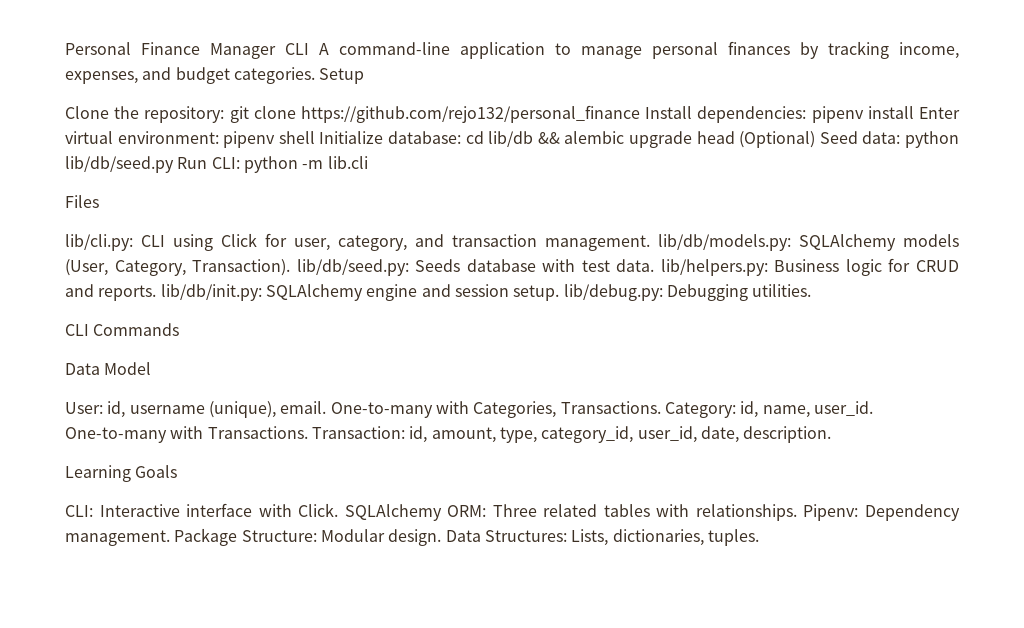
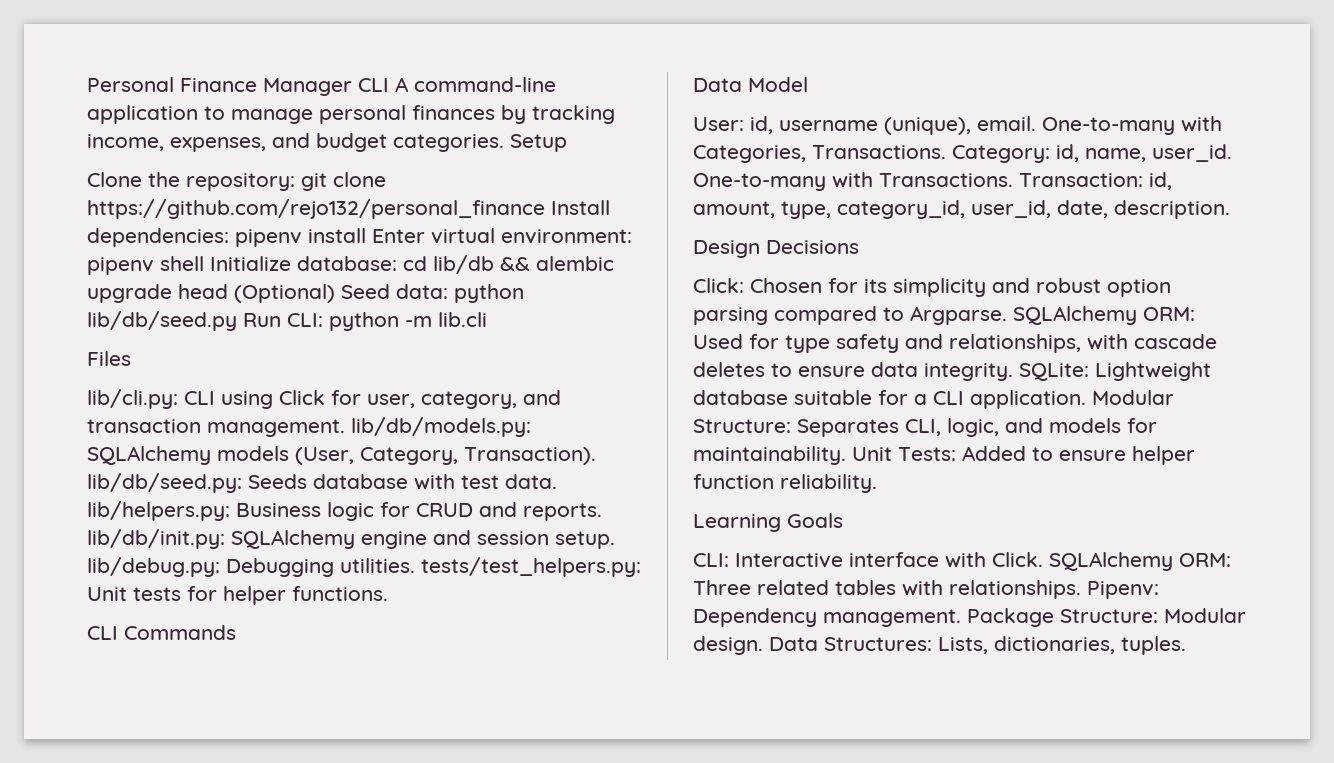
- lib/cli.py: CLI using Click for user, category, and transaction management. lib/db/models.py: SQLAlchemy models (User, Category, Transaction). lib/db/seed.py: Seeds database with test data. lib/helpers.py: Business logic for CRUD and reports. lib/db/init.py: SQLAlchemy engine and session setup. lib/debug.py: Debugging utilities.
+ lib/cli.py: CLI using Click for user, category, and transaction management. lib/db/models.py: SQLAlchemy models (User, Category, Transaction). lib/db/seed.py: Seeds database with test data. lib/helpers.py: Business logic for CRUD and reports. lib/db/init.py: SQLAlchemy engine and session setup. lib/debug.py: Debugging utilities. tests/test_helpers.py: Unit tests for helper functions.
+ Design Decisions
+ Click: Chosen for its simplicity and robust option parsing compared to Argparse. SQLAlchemy ORM: Used for type safety and relationships, with cascade deletes to ensure data integrity. SQLite: Lightweight database suitable for a CLI application. Modular Structure: Separates CLI, logic, and models for maintainability. Unit Tests: Added to ensure helper function reliability.

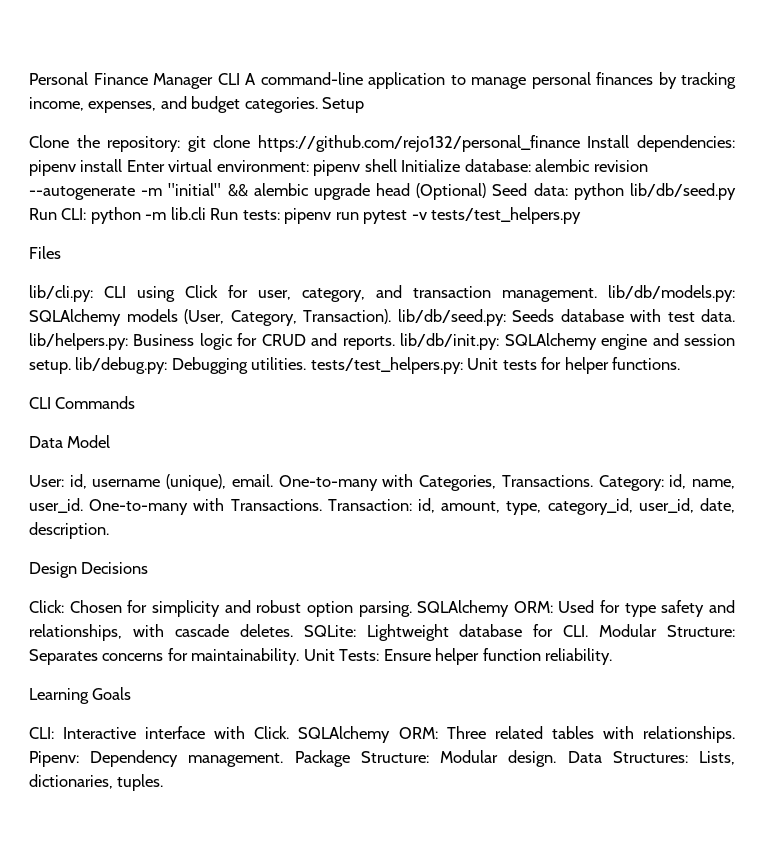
- Clone the repository: git clone https://github.com/rejo132/personal_finance Install dependencies: pipenv install Enter virtual environment: pipenv shell Initialize database: cd lib/db && alembic upgrade head (Optional) Seed data: python lib/db/seed.py Run CLI: python -m lib.cli
+ Clone the repository: git clone https://github.com/rejo132/personal_finance Install dependencies: pipenv install Enter virtual environment: pipenv shell Initialize database: alembic revision --autogenerate -m "initial" && alembic upgrade head (Optional) Seed data: python lib/db/seed.py Run CLI: python -m lib.cli Run tests: pipenv run pytest -v tests/test_helpers.py
- Click: Chosen for its simplicity and robust option parsing compared to Argparse.
+ Click: Chosen for simplicity and robust option parsing.
- SQLAlchemy ORM: Used for type safety and relationships, with cascade deletes to ensure data integrity. SQLite: Lightweight database suitable for a CLI application. Modular Structure: Separates CLI, logic, and models for maintainability.
+ SQLAlchemy ORM: Used for type safety and relationships, with cascade deletes. SQLite: Lightweight database for CLI. Modular Structure: Separates concerns for maintainability.
- Unit Tests: Added to ensure helper function reliability.
+ Unit Tests: Ensure helper function reliability.

